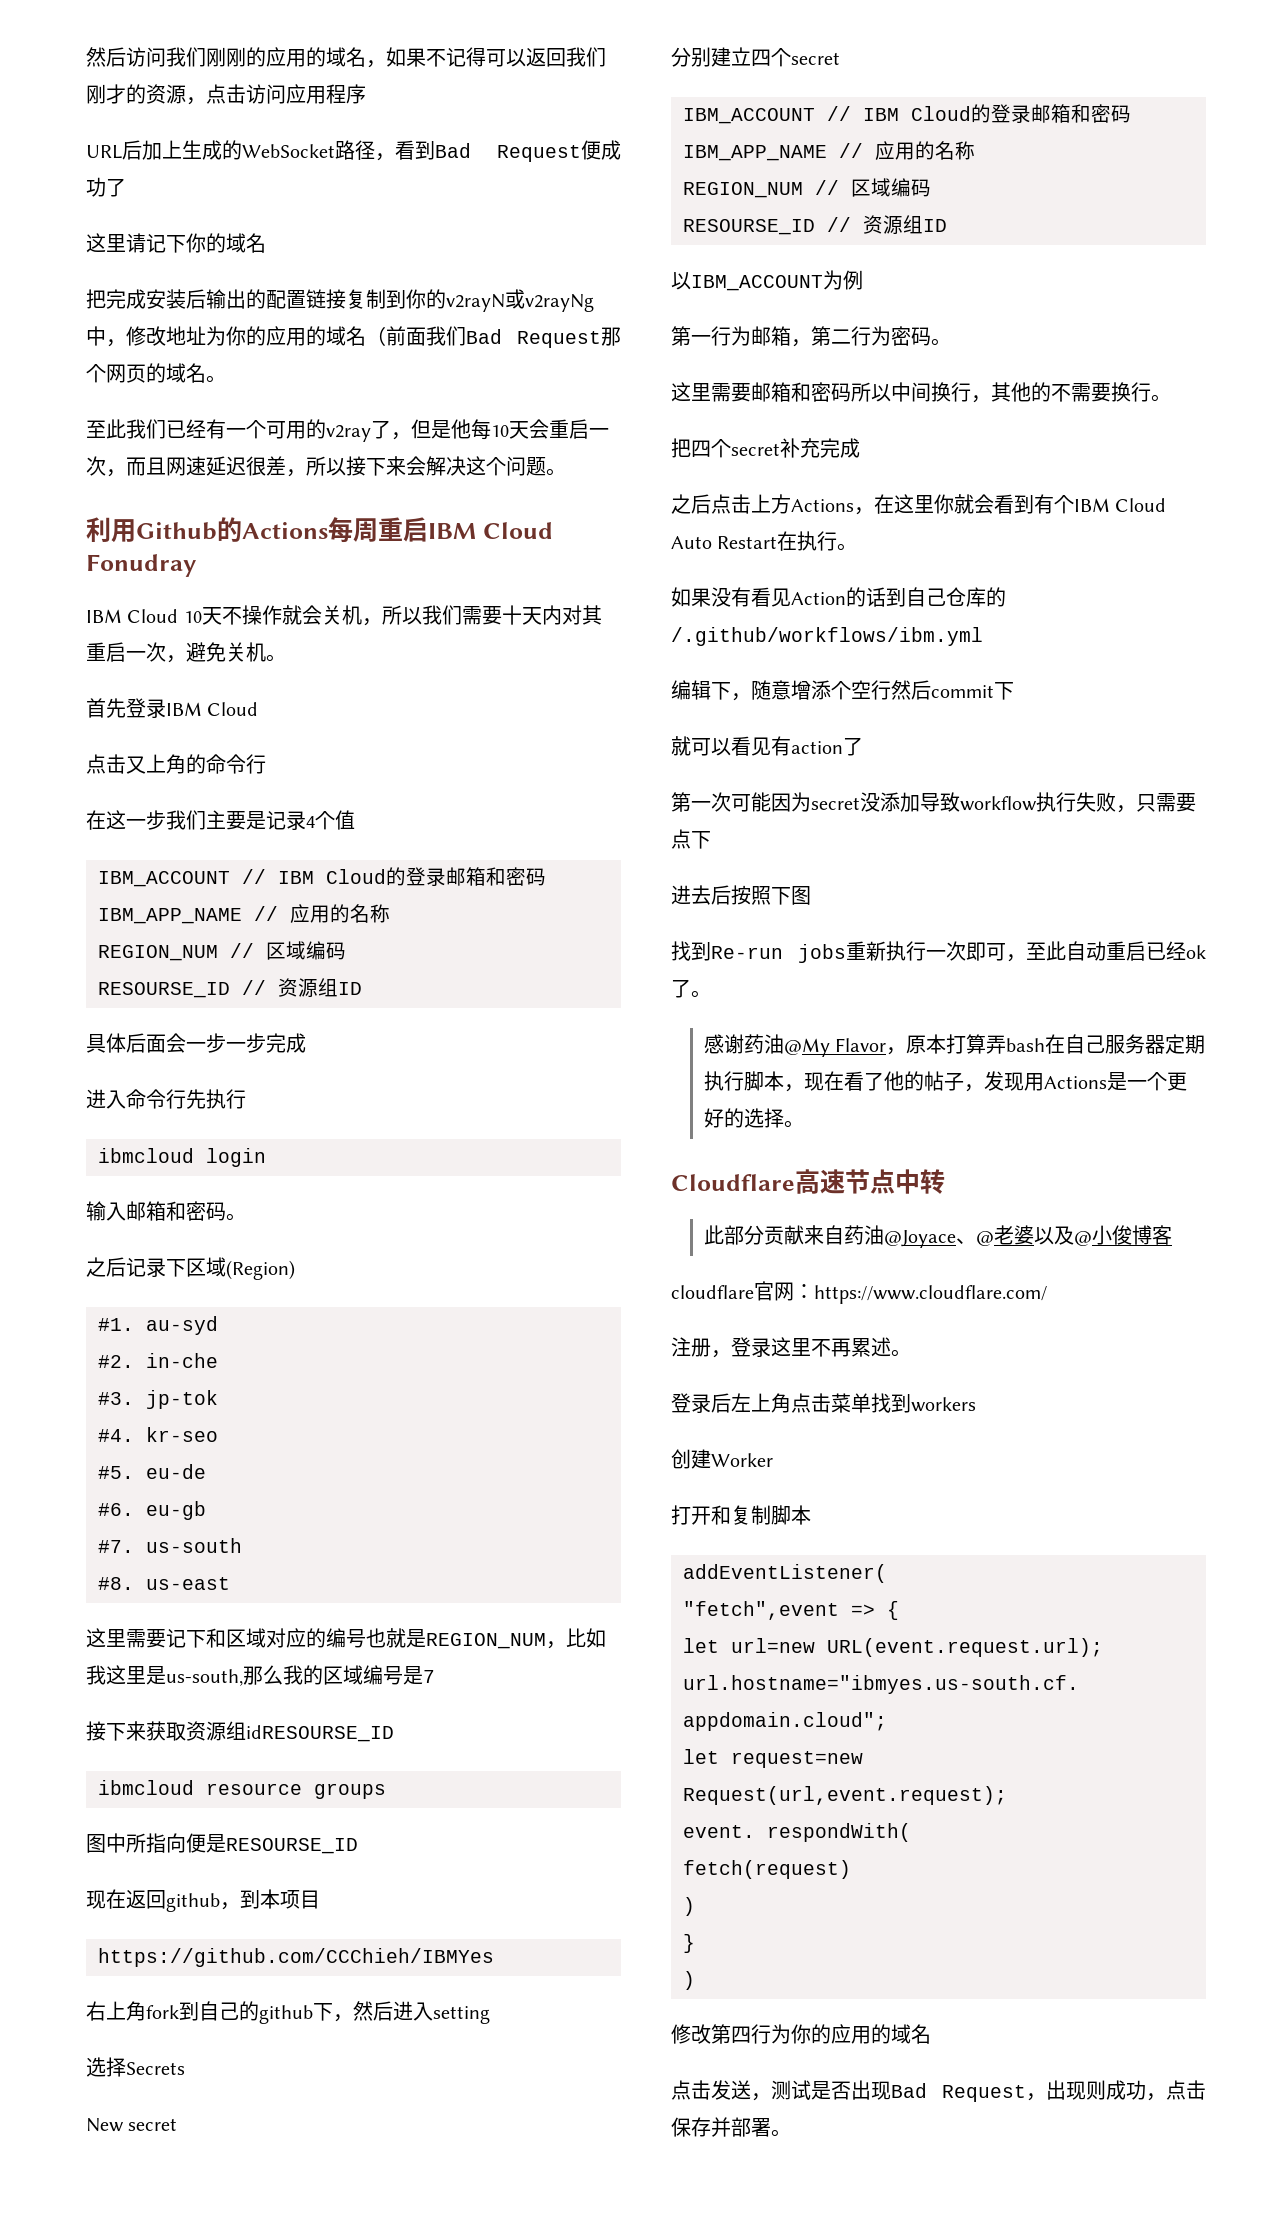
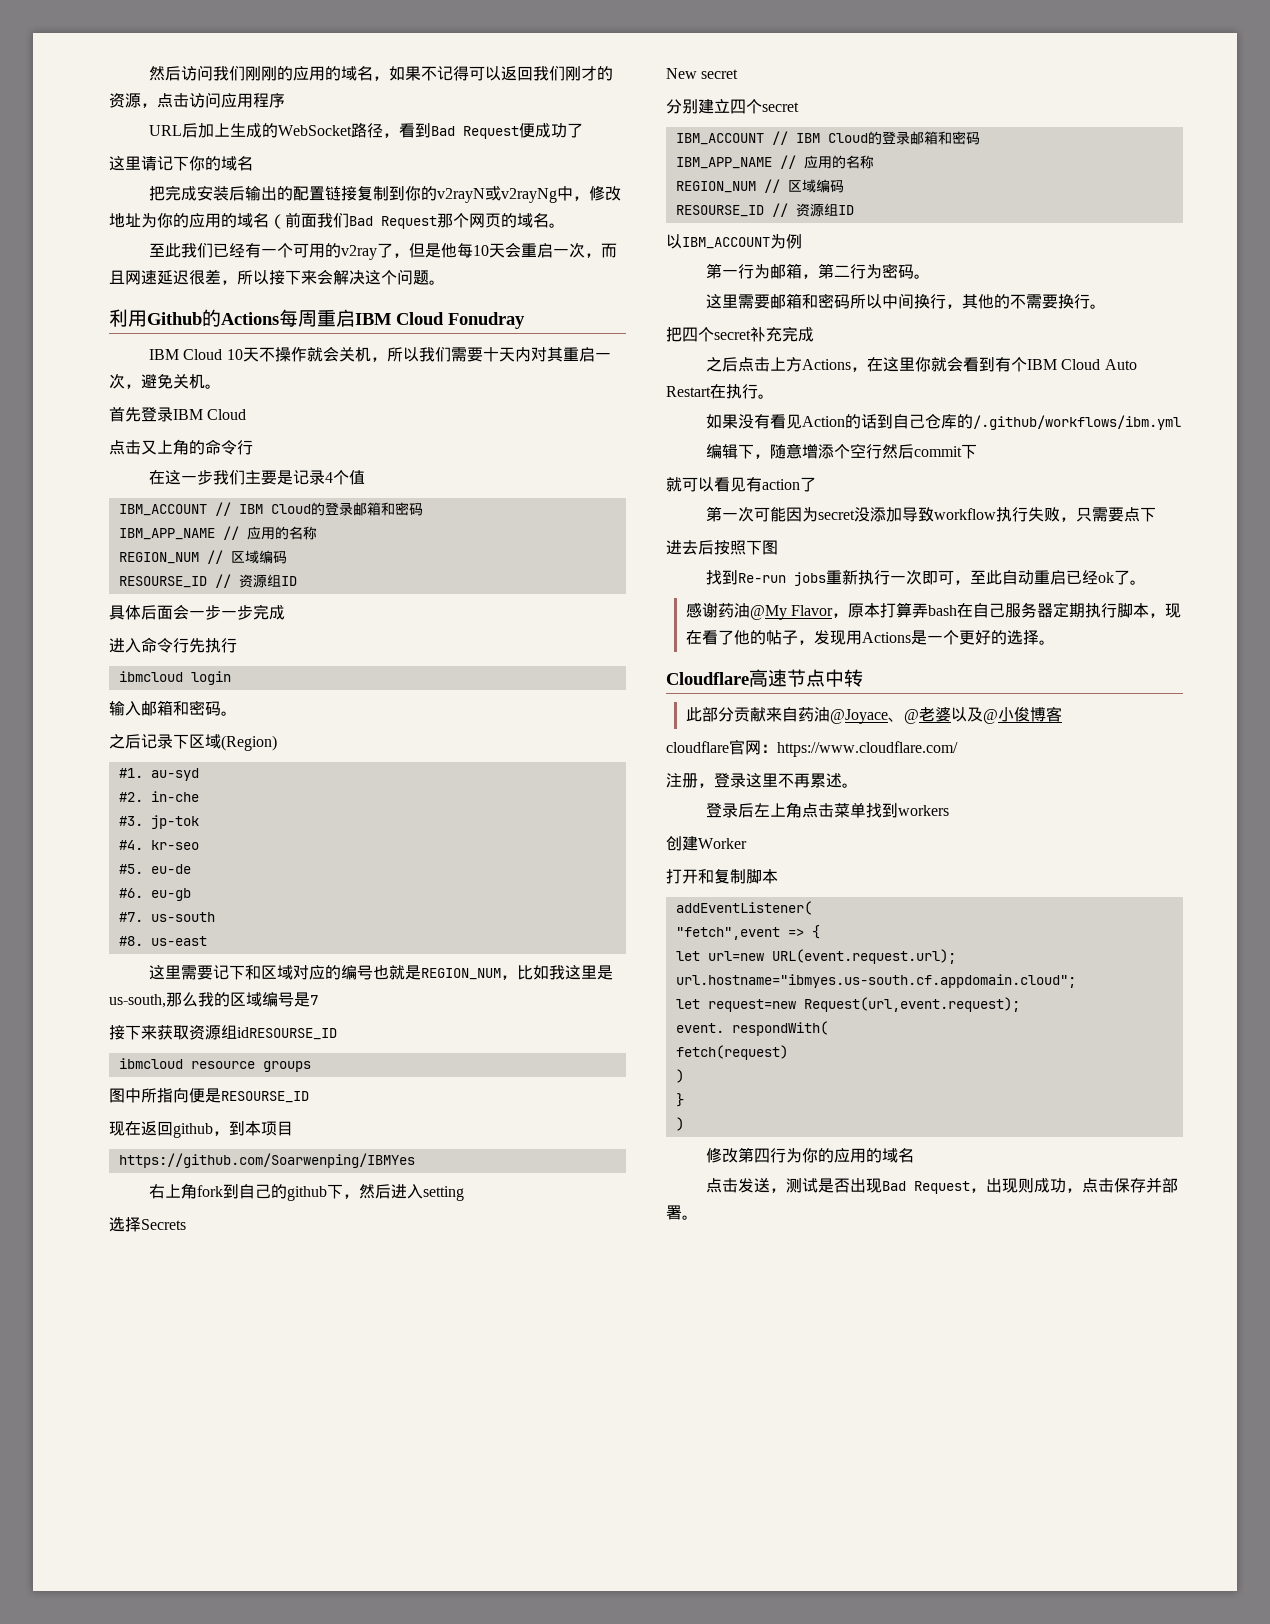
- https://github.com/CCChieh/IBMYes
+ https://github.com/Soarwenping/IBMYes

